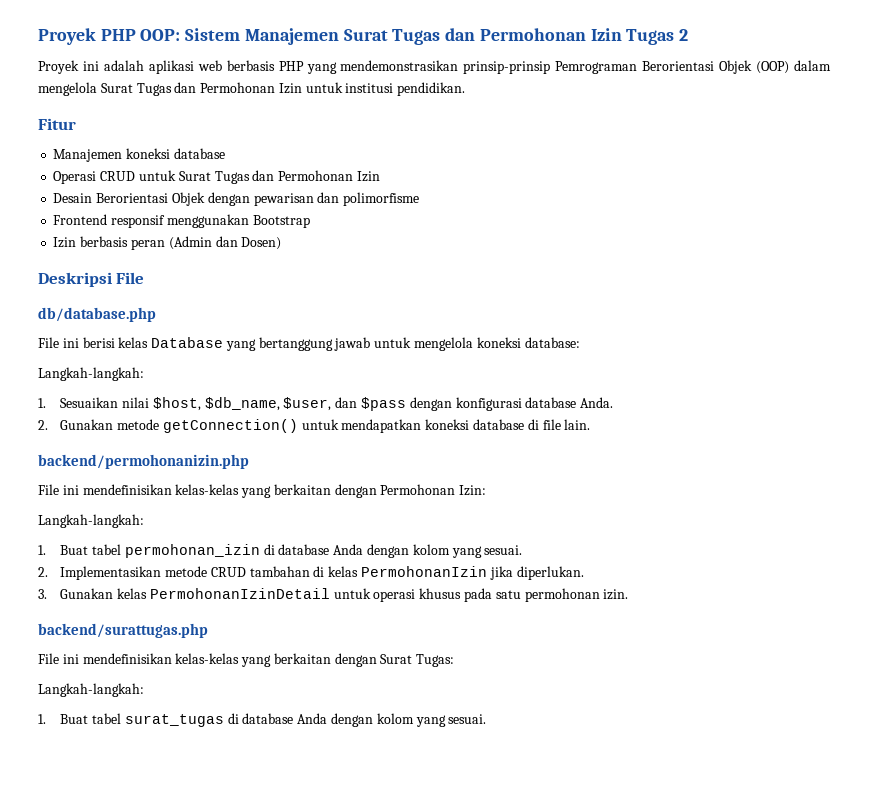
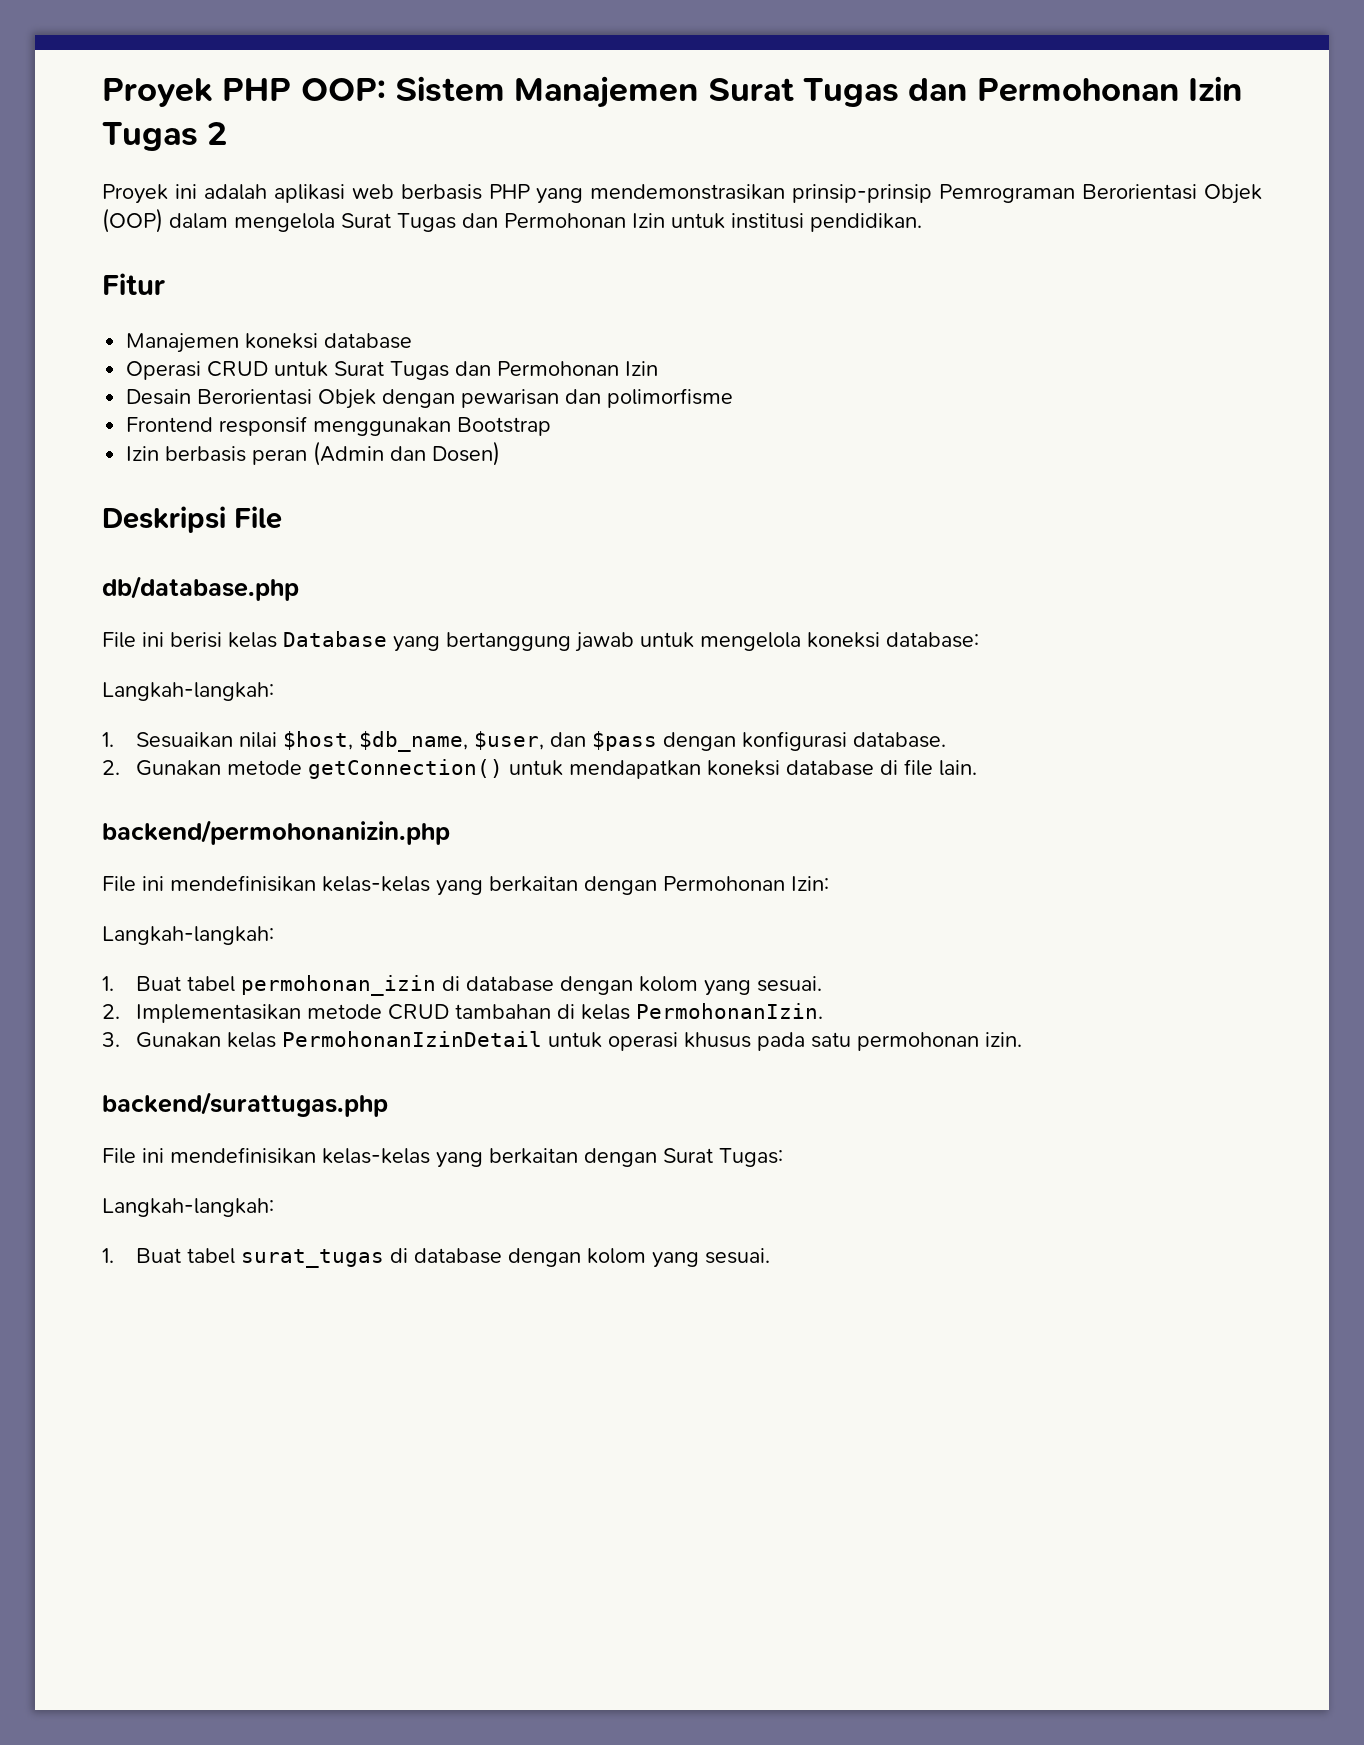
- 1. Sesuaikan nilai $host, $db_name, $user, dan $pass dengan konfigurasi database Anda.
+ 1. Sesuaikan nilai $host, $db_name, $user, dan $pass dengan konfigurasi database.
- 1. Buat tabel permohonan_izin di database Anda dengan kolom yang sesuai.
+ 1. Buat tabel permohonan_izin di database dengan kolom yang sesuai.
- 2. Implementasikan metode CRUD tambahan di kelas PermohonanIzin jika diperlukan.
+ 2. Implementasikan metode CRUD tambahan di kelas PermohonanIzin.
- 1. Buat tabel surat_tugas di database Anda dengan kolom yang sesuai.
+ 1. Buat tabel surat_tugas di database dengan kolom yang sesuai.

